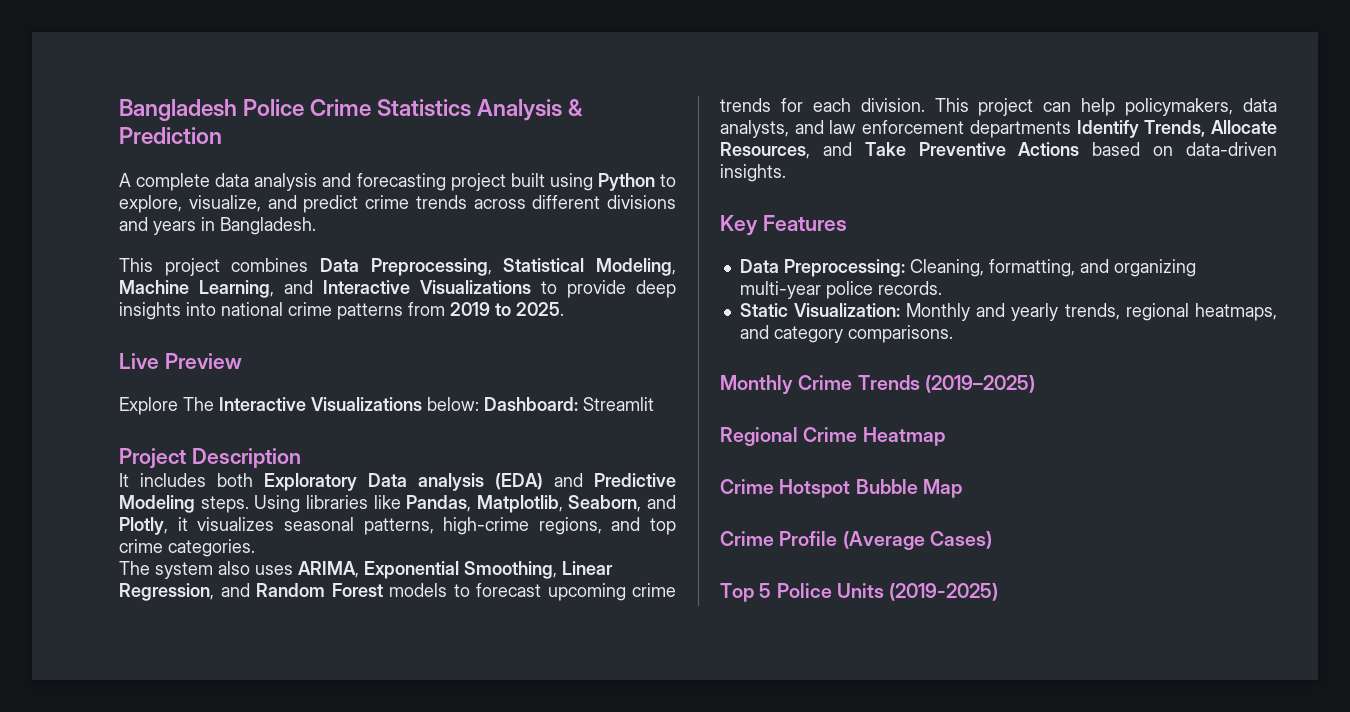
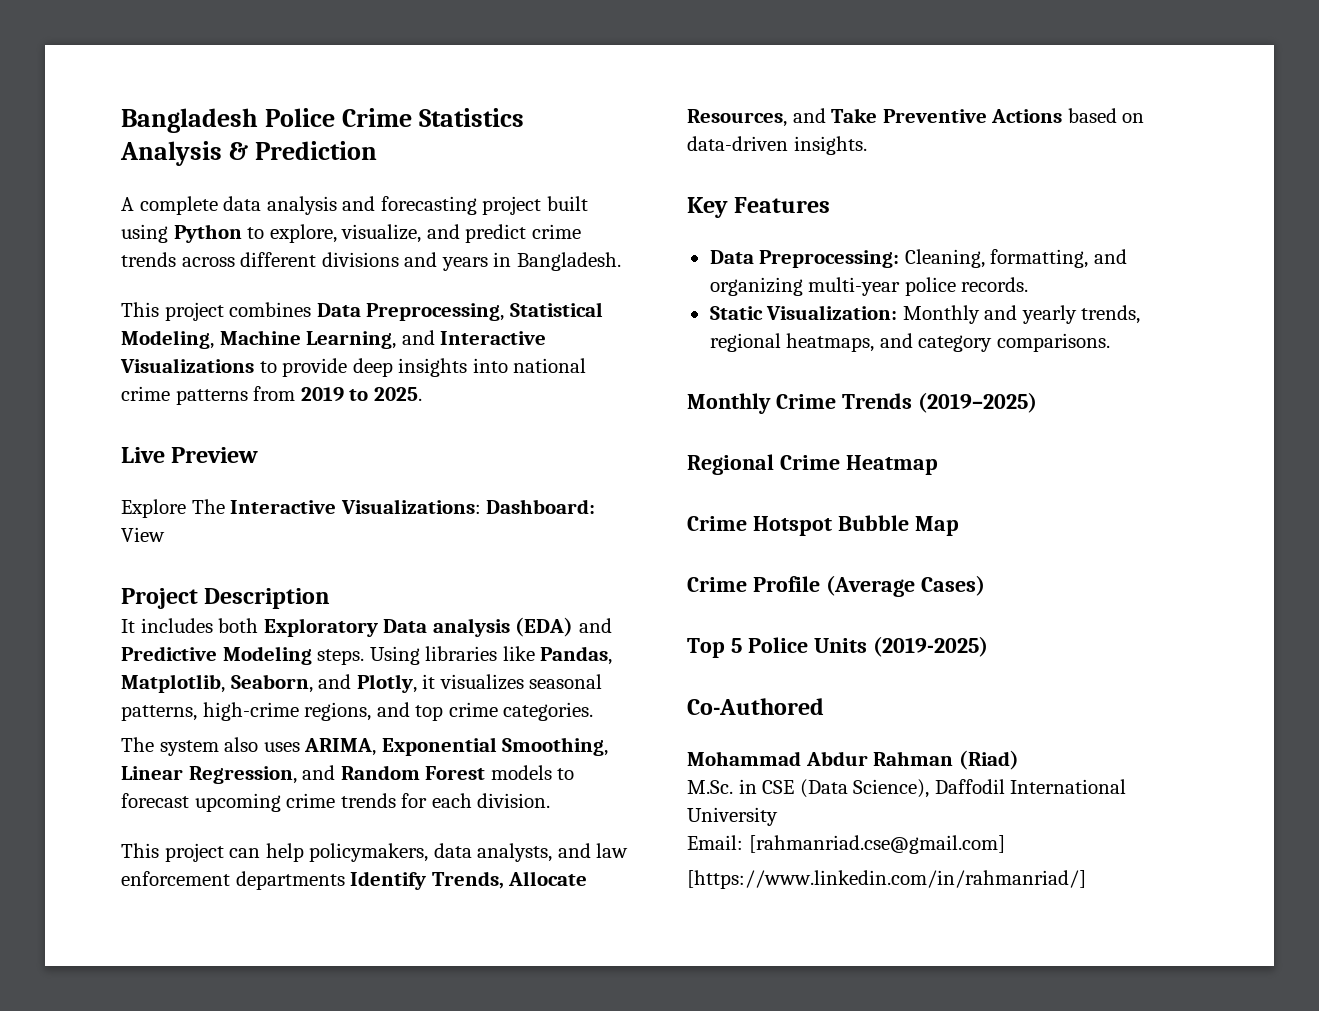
- Explore The Interactive Visualizations below: Dashboard: Streamlit
+ Explore The Interactive Visualizations: Dashboard: View
- The system also uses ARIMA, Exponential Smoothing, Linear Regression, and Random Forest models to forecast upcoming crime trends for each division. This project can help policymakers, data analysts, and law enforcement departments Identify Trends, Allocate Resources, and Take Preventive Actions based on data-driven insights.
+ The system also uses ARIMA, Exponential Smoothing, Linear Regression, and Random Forest models to forecast upcoming crime trends for each division.
+ This project can help policymakers, data analysts, and law enforcement departments Identify Trends, Allocate Resources, and Take Preventive Actions based on data-driven insights.
+ Co-Authored
+ Mohammad Abdur Rahman (Riad)
+ M.Sc. in CSE (Data Science), Daffodil International University
+ Email: [rahmanriad.cse@gmail.com]
+ [https://www.linkedin.com/in/rahmanriad/]

